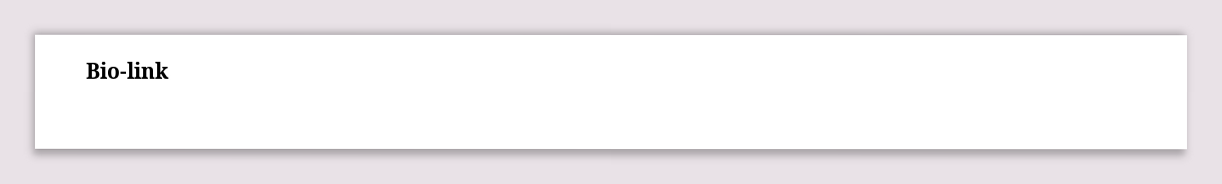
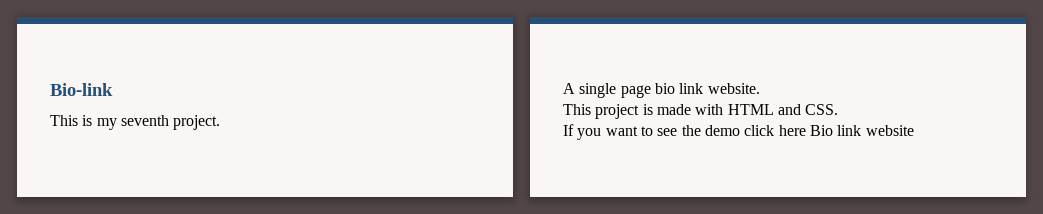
+ This is my seventh project.
+ A single page bio link website.
+ This project is made with HTML and CSS.
+ If you want to see the demo click here Bio link website

